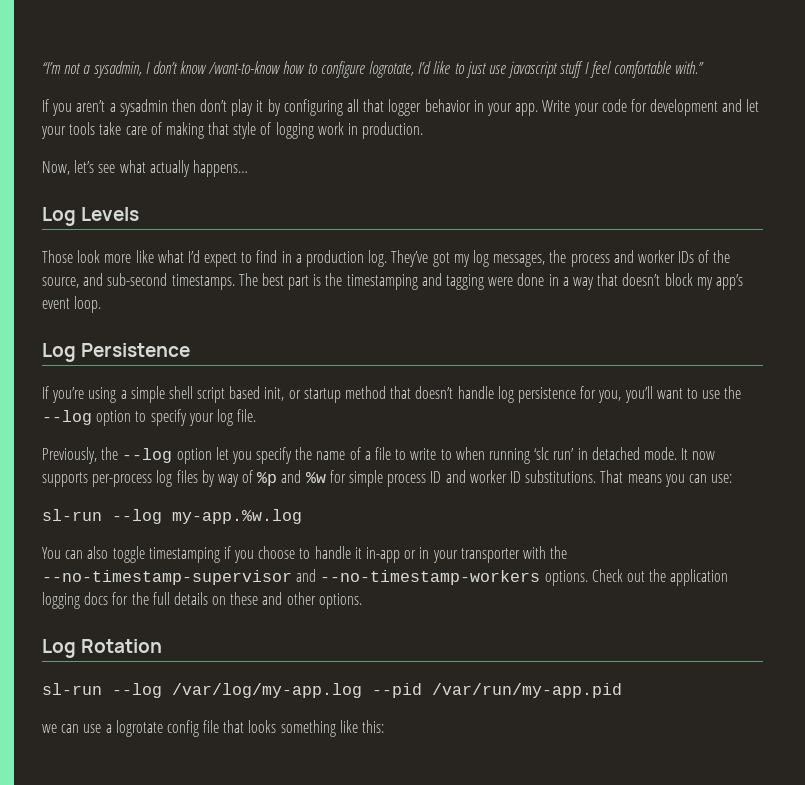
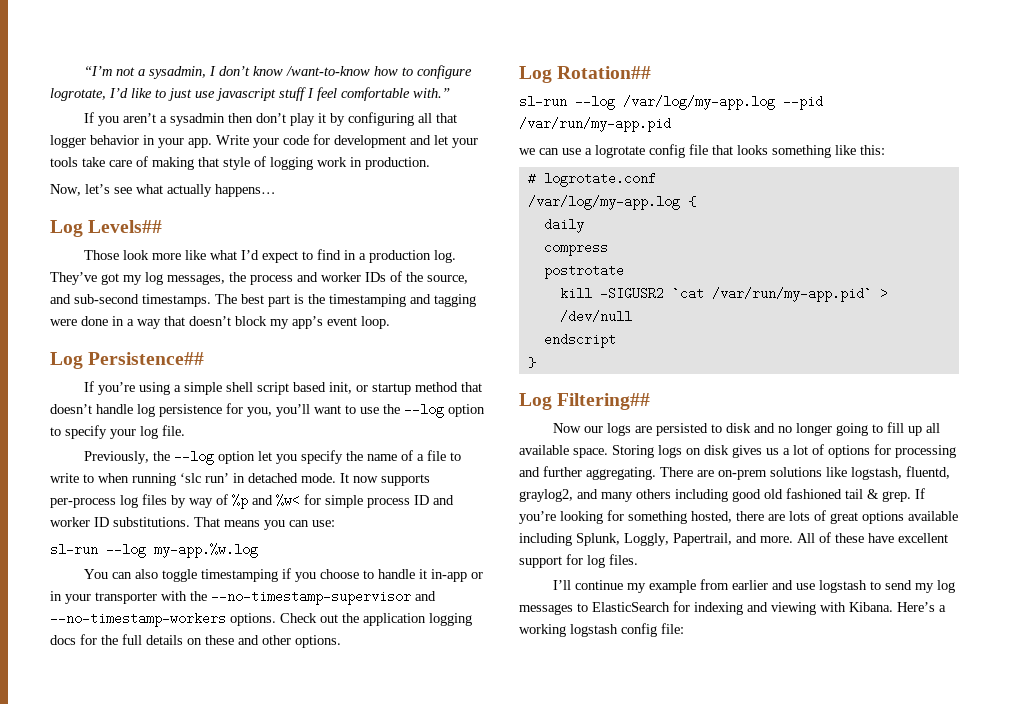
- Log Levels
+ Log Levels##
- Log Persistence
+ Log Persistence##
- It now supports per-process log files by way of %p and %w for simple process ID and worker ID substitutions.
+ It now supports per-process log files by way of %p and %w< for simple process ID and worker ID substitutions.
- Log Rotation
+ Log Rotation##
+ # logrotate.conf
+ /var/log/my-app.log {
+ daily
+ compress
+ postrotate
+ kill -SIGUSR2 `cat /var/run/my-app.pid` > /dev/null
+ endscript
+ }
+ Log Filtering##
+ Now our logs are persisted to disk and no longer going to fill up all available space. Storing logs on disk gives us a lot of options for processing and further aggregating. There are on-prem solutions like logstash, fluentd, graylog2, and many others including good old fashioned tail & grep. If you’re looking for something hosted, there are lots of great options available including Splunk, Loggly, Papertrail, and more. All of these have excellent support for log files.
+ I’ll continue my example from earlier and use logstash to send my log messages to ElasticSearch for indexing and viewing with Kibana. Here’s a working logstash config file:

